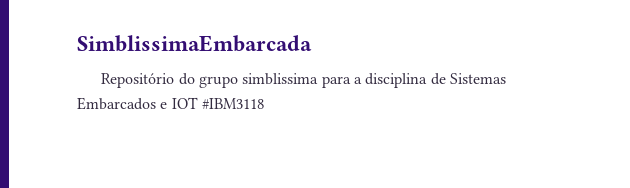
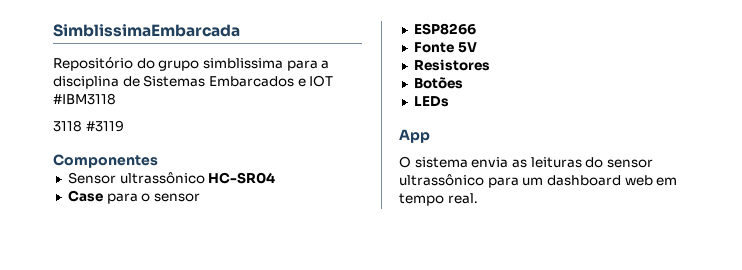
+ 3118 #3119
+ Componentes
+ Sensor ultrassônico HC-SR04
+ Case para o sensor
+ ESP8266
+ Fonte 5V
+ Resistores
+ Botões
+ LEDs
+ App
+ O sistema envia as leituras do sensor ultrassônico para um dashboard web em tempo real.

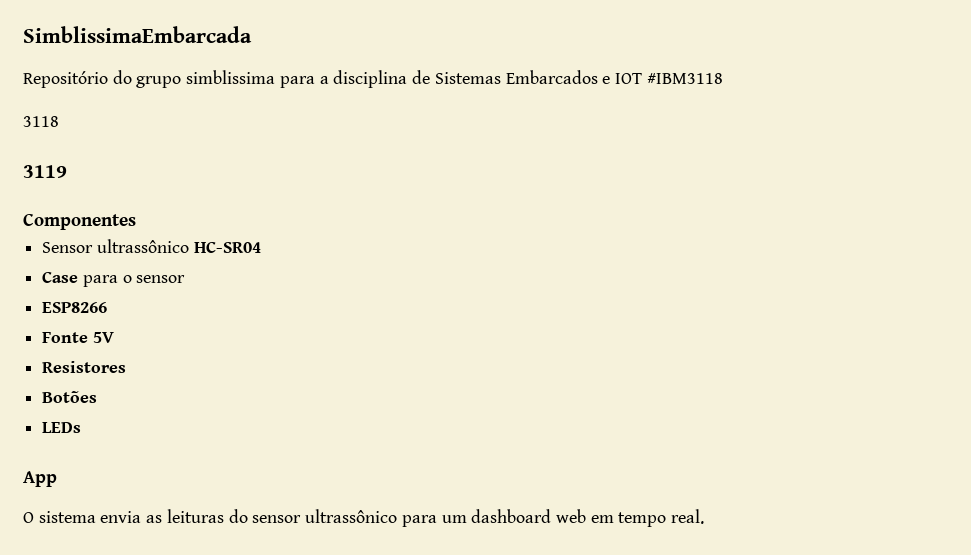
- 3118 #3119
+ 3118
+ 3119

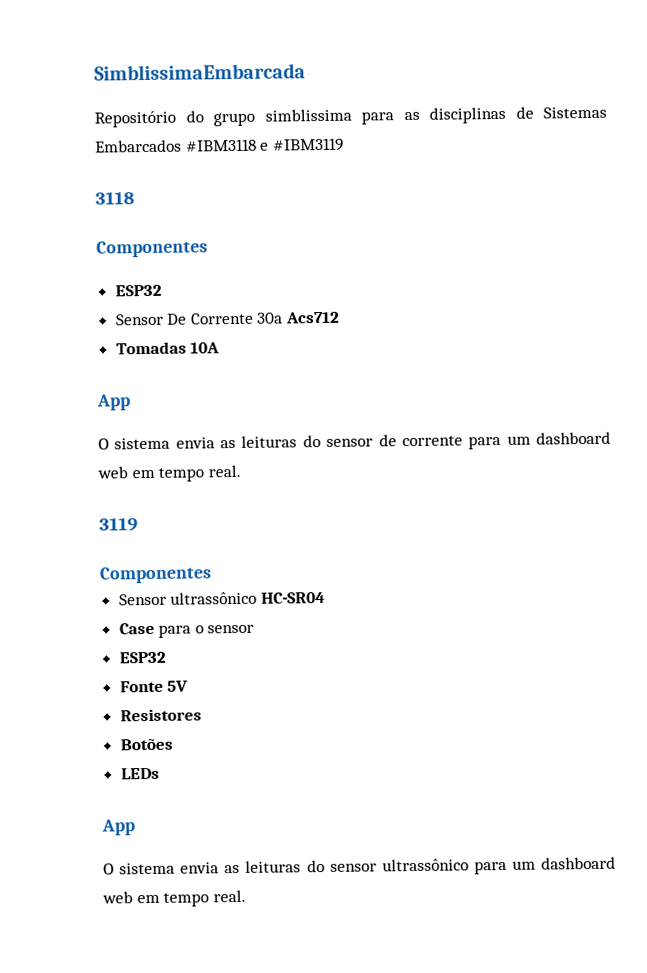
- Repositório do grupo simblissima para a disciplina de Sistemas Embarcados e IOT #IBM3118
+ Repositório do grupo simblissima para as disciplinas de Sistemas Embarcados #IBM3118 e #IBM3119
  3118
+ Componentes
+ ESP32
+ Sensor De Corrente 30a Acs712
+ Tomadas 10A
+ App
+ O sistema envia as leituras do sensor de corrente para um dashboard web em tempo real.
  Case para o sensor
- ESP8266
+ ESP32

